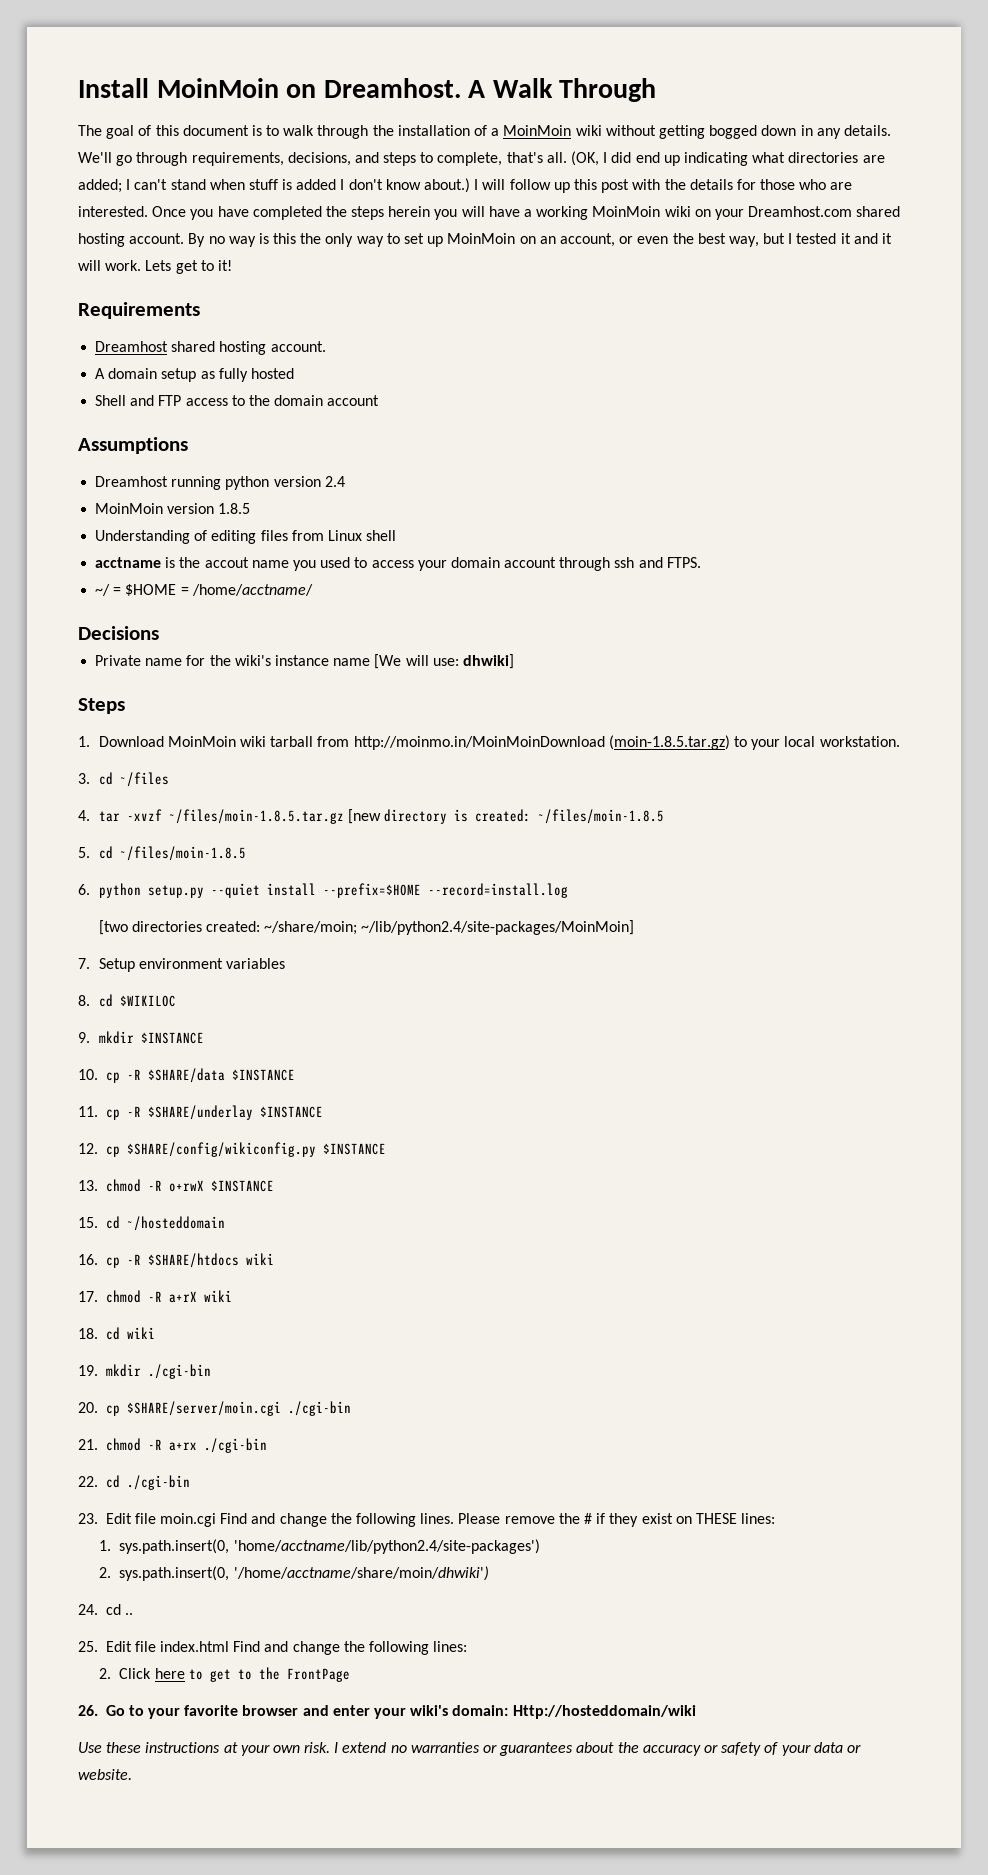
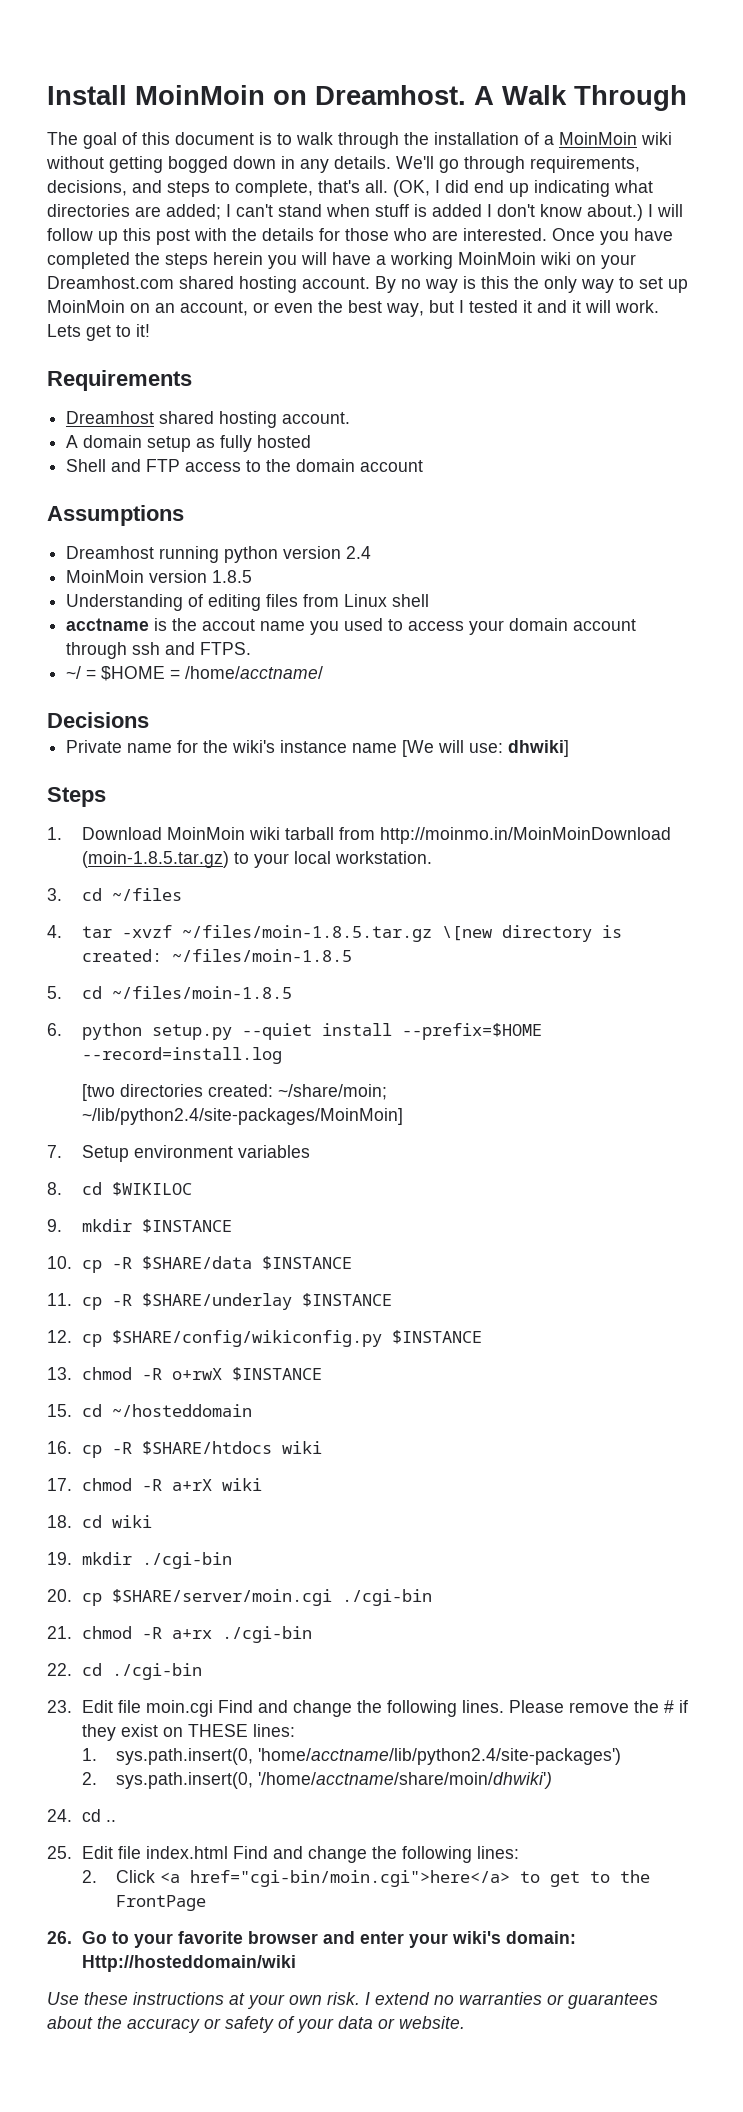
- 4. tar -xvzf ~/files/moin-1.8.5.tar.gz [new directory is created: ~/files/moin-1.8.5
+ 4. tar -xvzf ~/files/moin-1.8.5.tar.gz \[new directory is created: ~/files/moin-1.8.5
- 2. Click here to get to the FrontPage
+ 2. Click <a href="cgi-bin/moin.cgi">here</a> to get to the FrontPage

